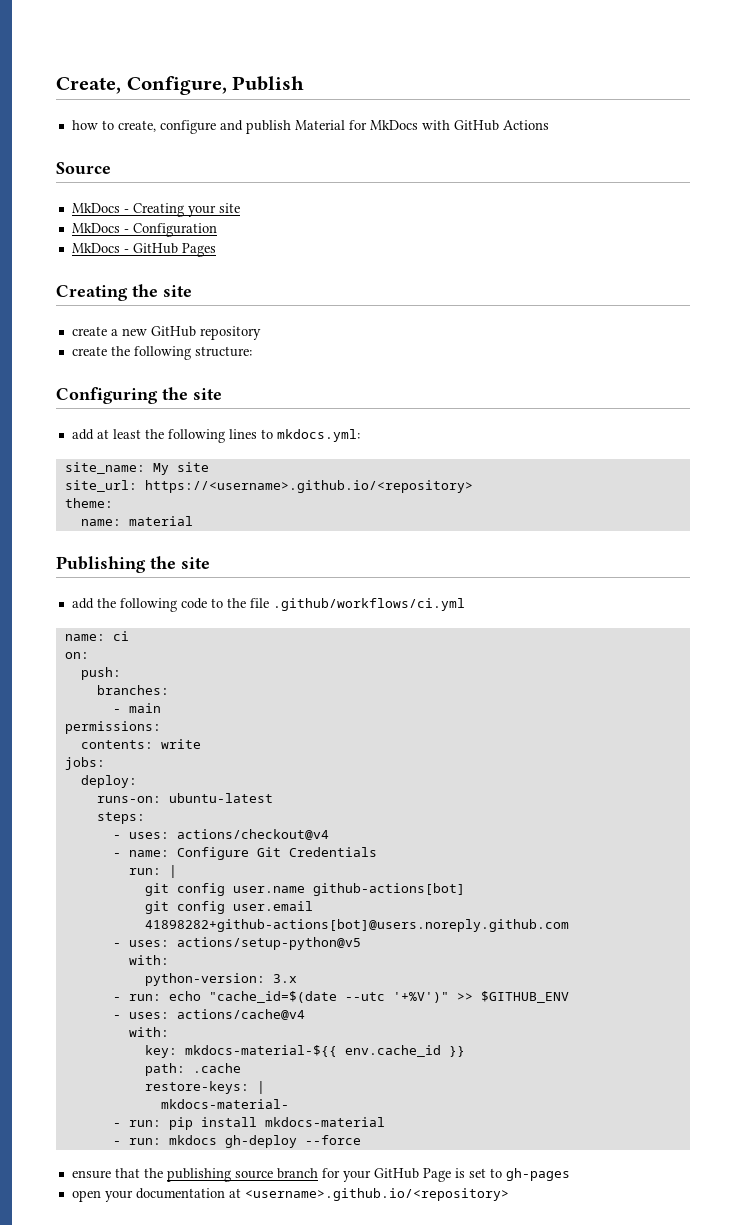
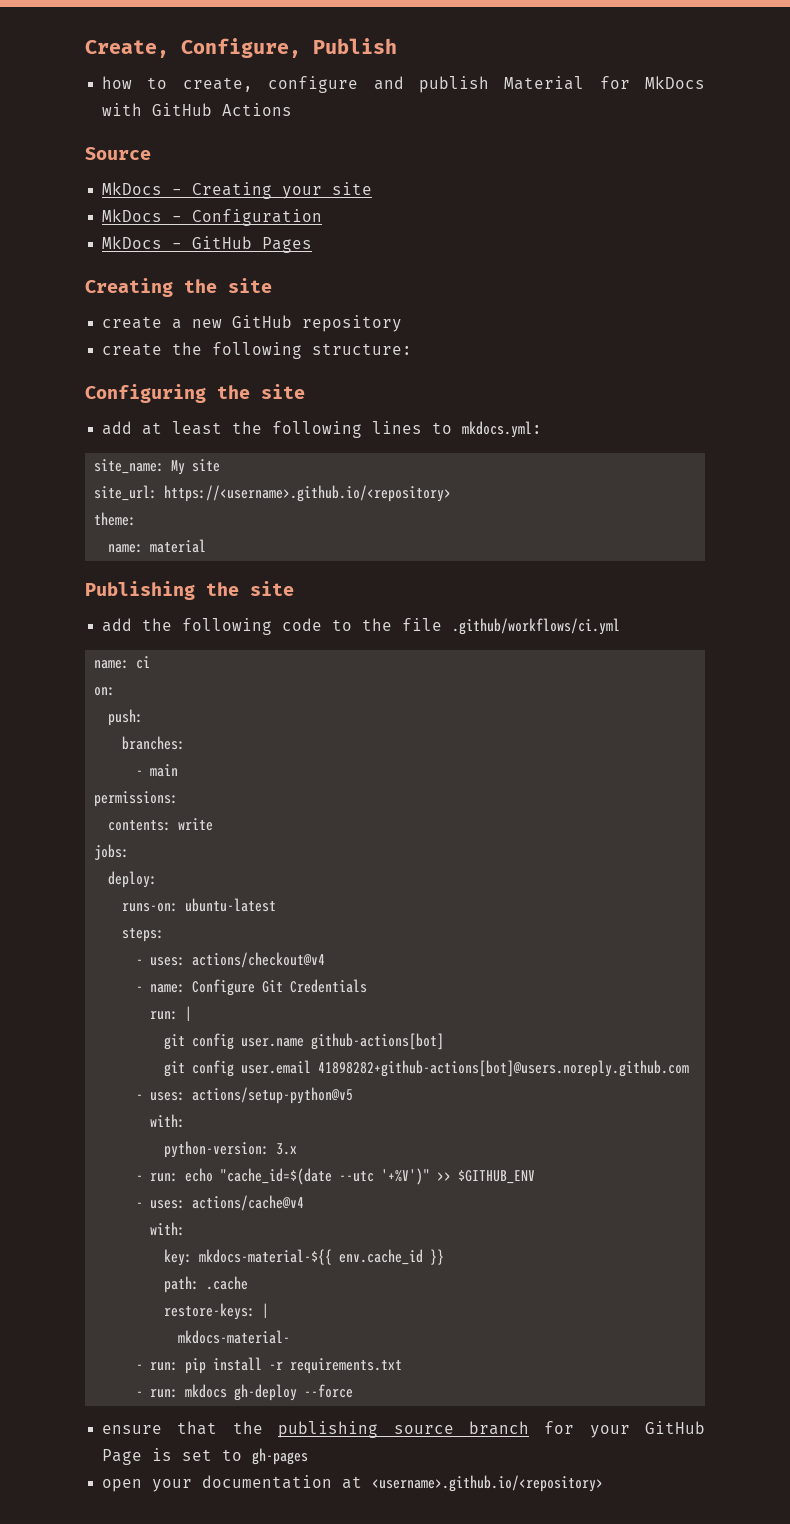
- - run: pip install mkdocs-material
+ - run: pip install -r requirements.txt

